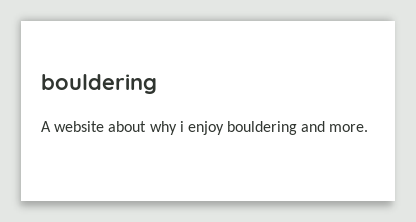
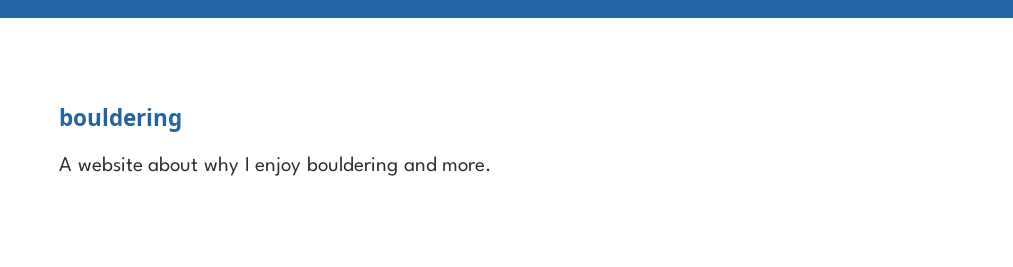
- A website about why i enjoy bouldering and more.
+ A website about why I enjoy bouldering and more.

